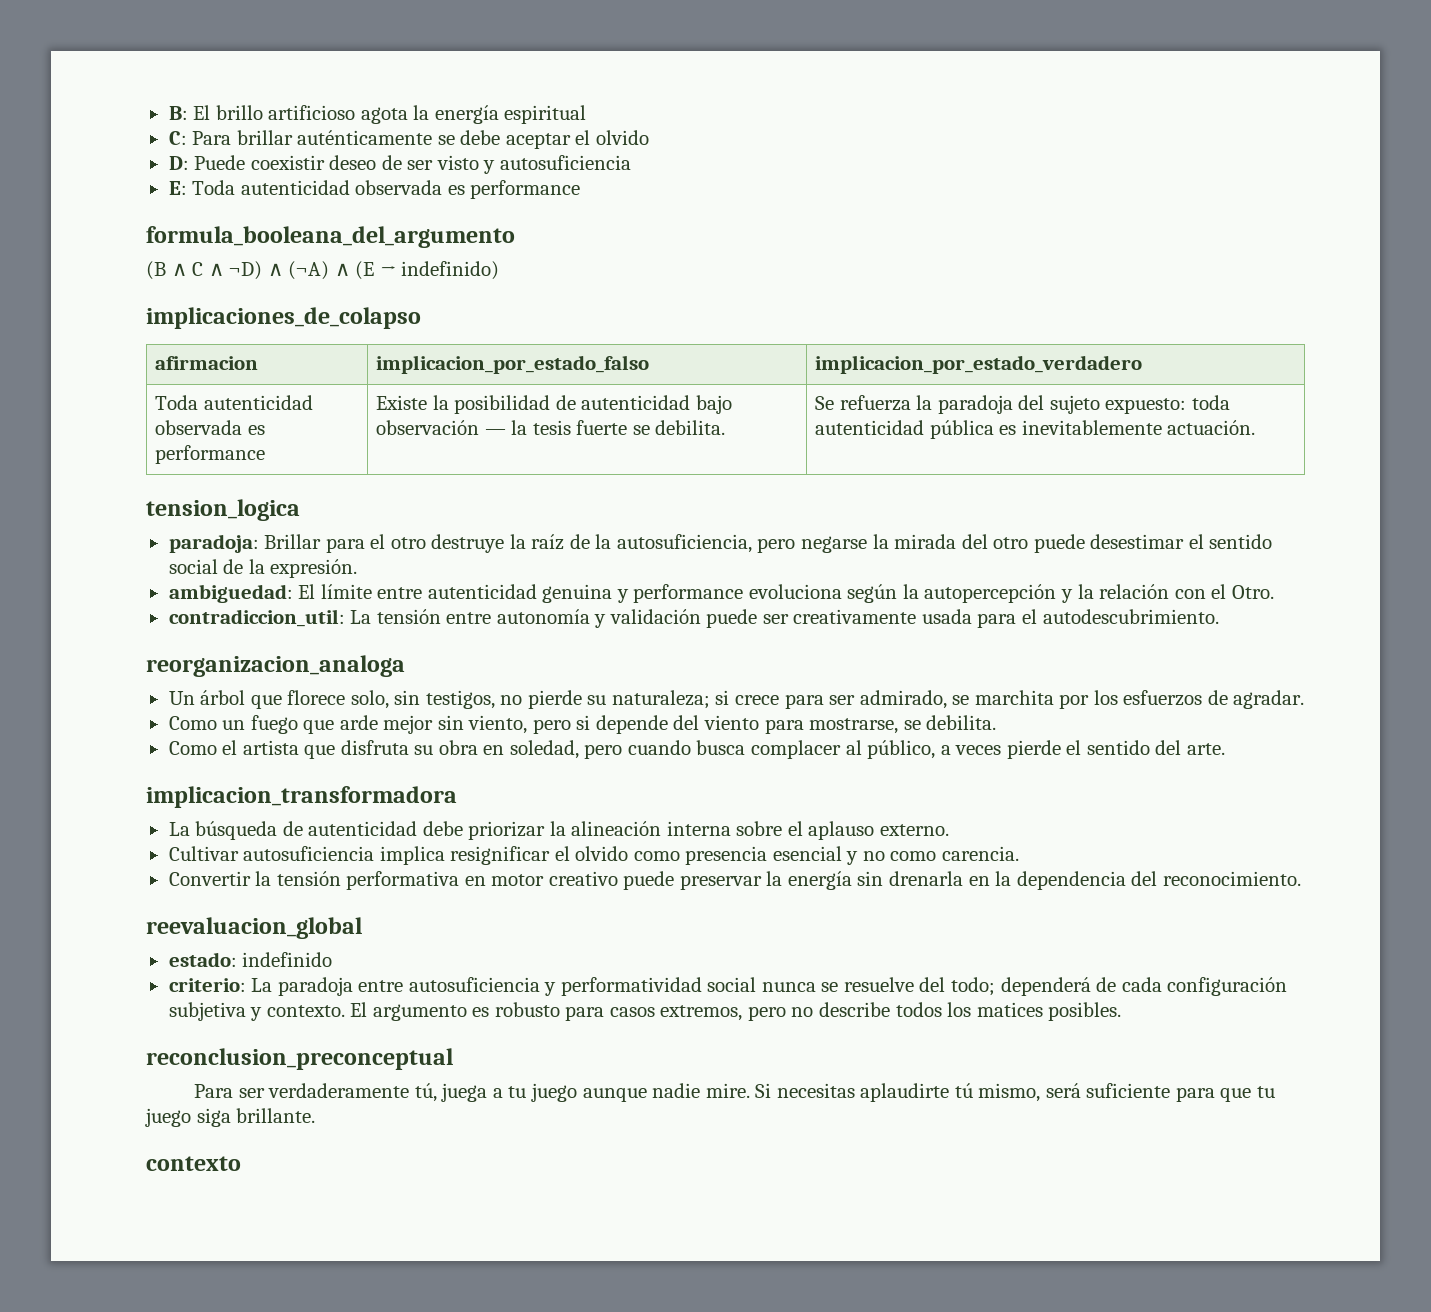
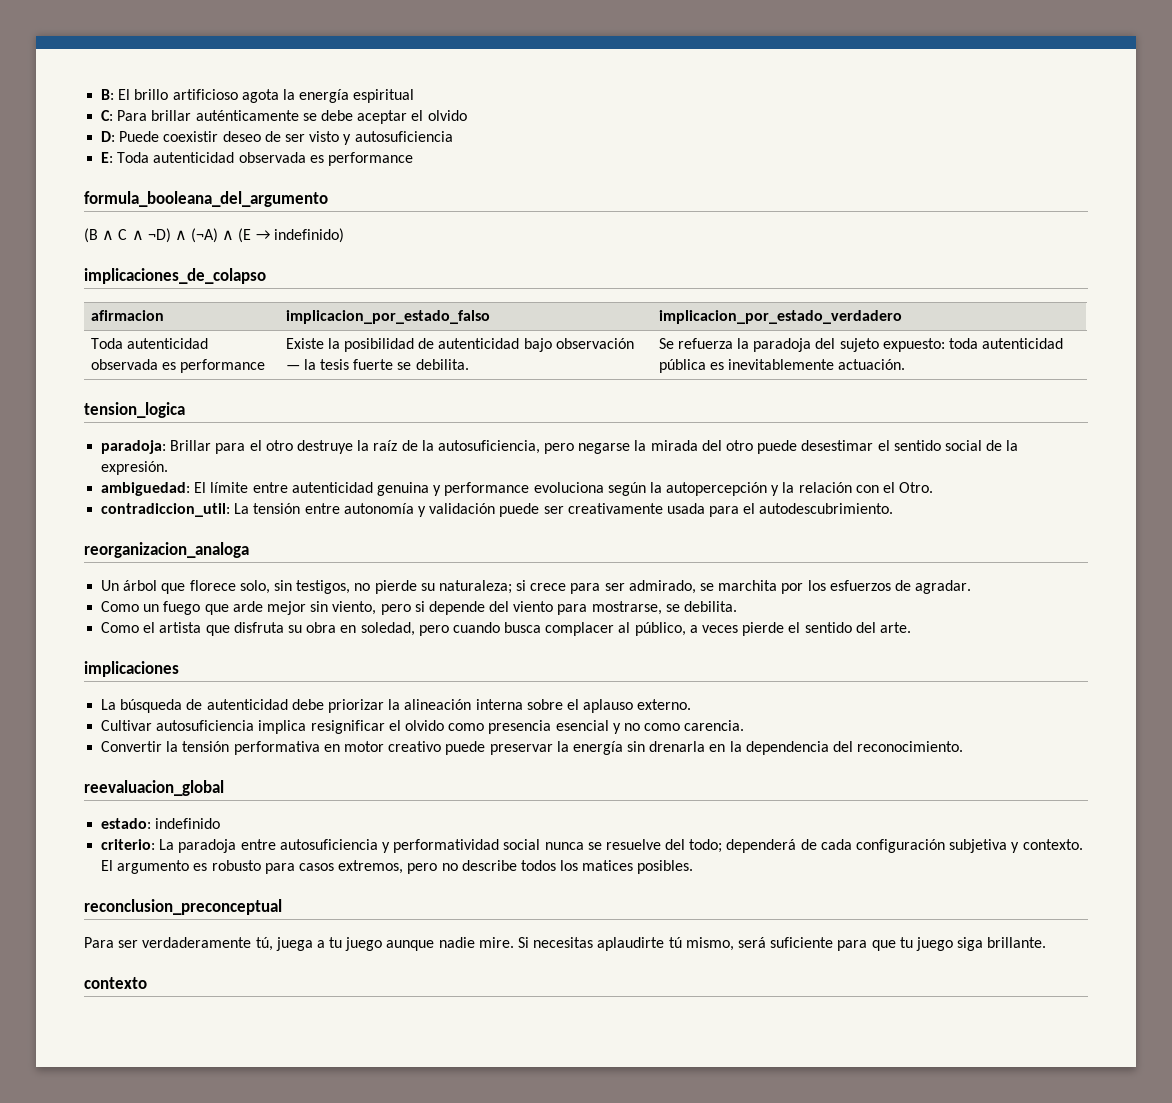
- implicacion_transformadora
+ implicaciones

